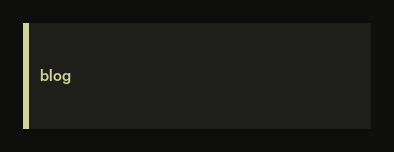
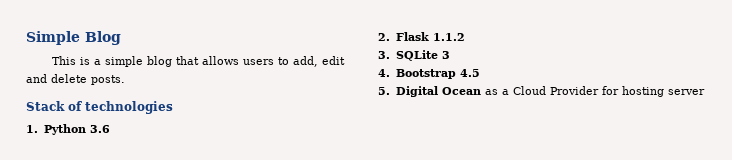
- blog
+ Simple Blog
+ This is a simple blog that allows users to add, edit and delete posts.
+ Stack of technologies
+ 1. Python 3.6
+ 2. Flask 1.1.2
+ 3. SQLite 3
+ 4. Bootstrap 4.5
+ 5. Digital Ocean as a Cloud Provider for hosting server

